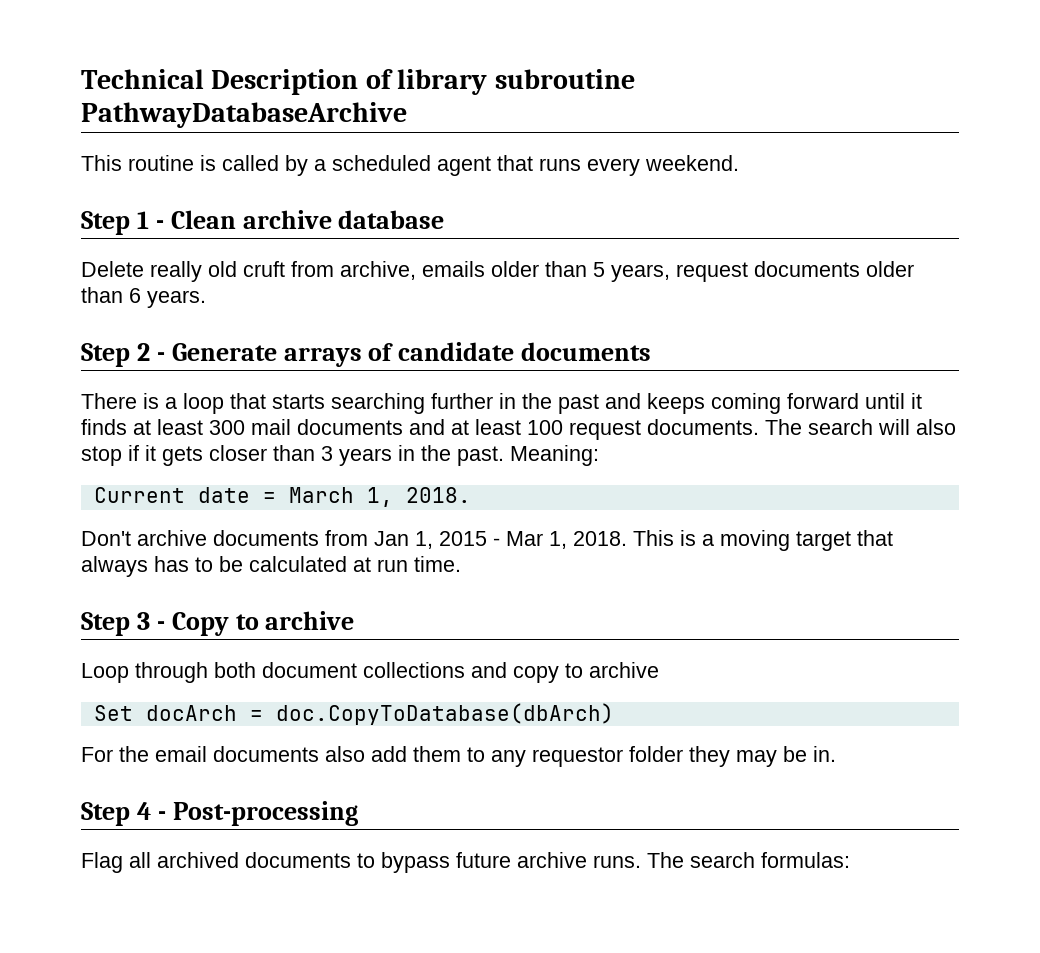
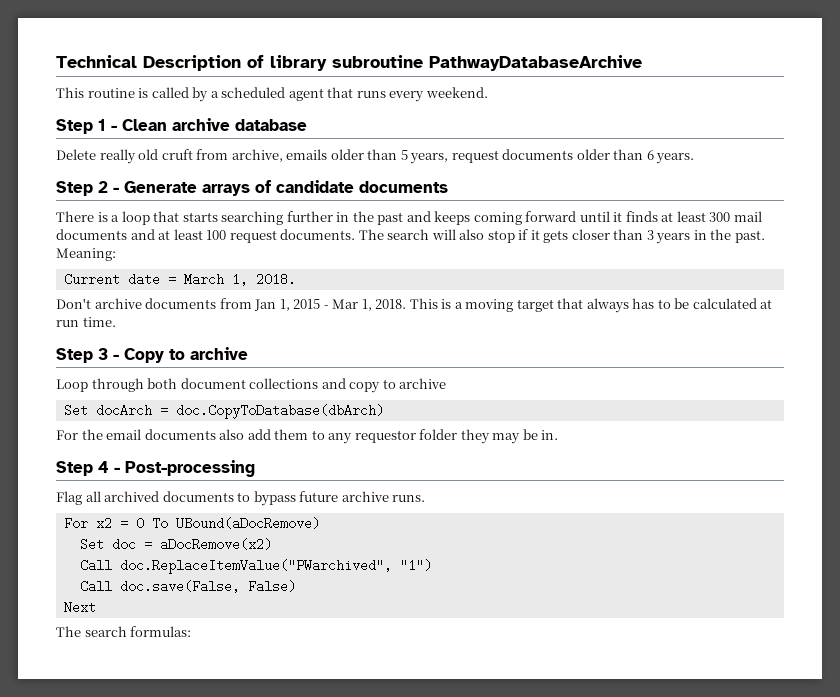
- Flag all archived documents to bypass future archive runs. The search formulas:
+ Flag all archived documents to bypass future archive runs.
+ For x2 = 0 To UBound(aDocRemove)
+ Set doc = aDocRemove(x2)
+ Call doc.ReplaceItemValue("PWarchived", "1")
+ Call doc.save(False, False)
+ Next
+ The search formulas:

